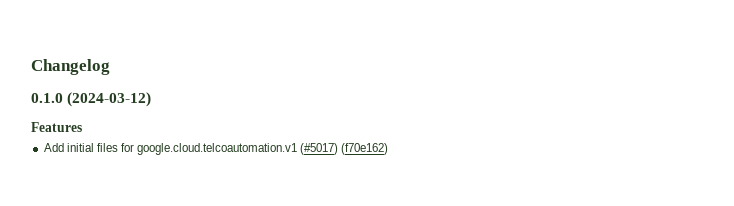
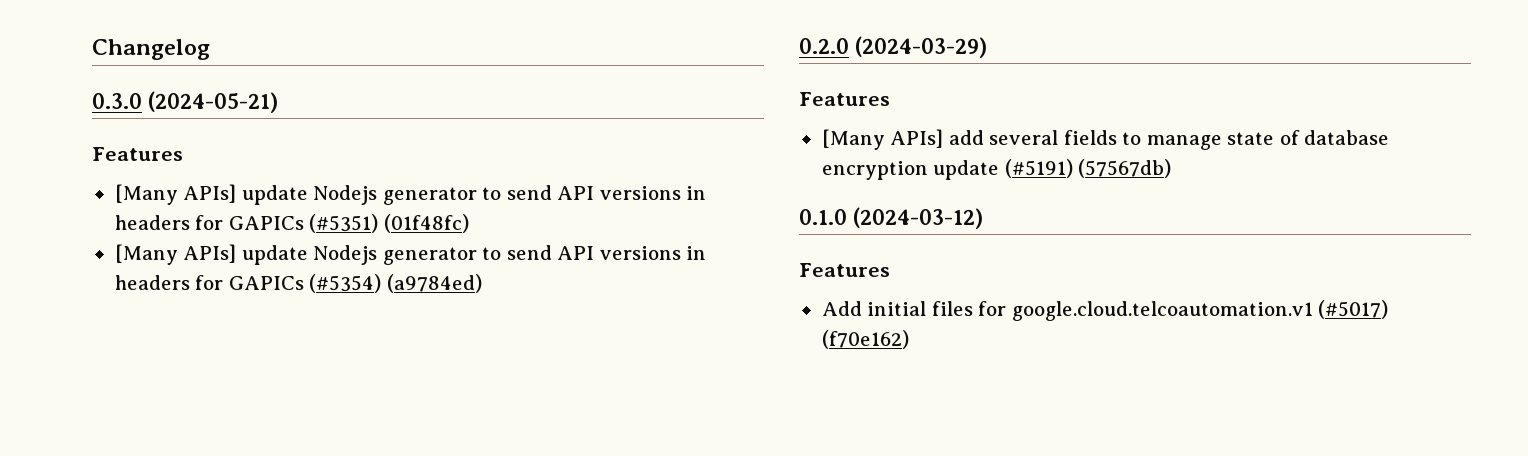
+ 0.3.0 (2024-05-21)
+ Features
+ [Many APIs] update Nodejs generator to send API versions in headers for GAPICs (#5351) (01f48fc)
+ [Many APIs] update Nodejs generator to send API versions in headers for GAPICs (#5354) (a9784ed)
+ 0.2.0 (2024-03-29)
+ Features
+ [Many APIs] add several fields to manage state of database encryption update (#5191) (57567db)

